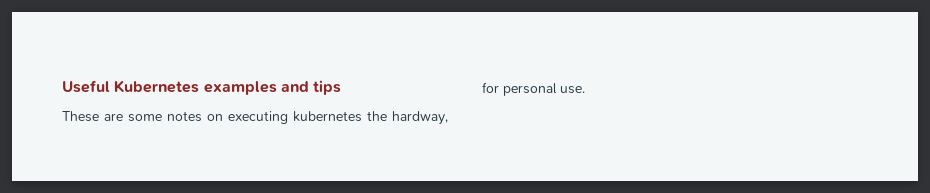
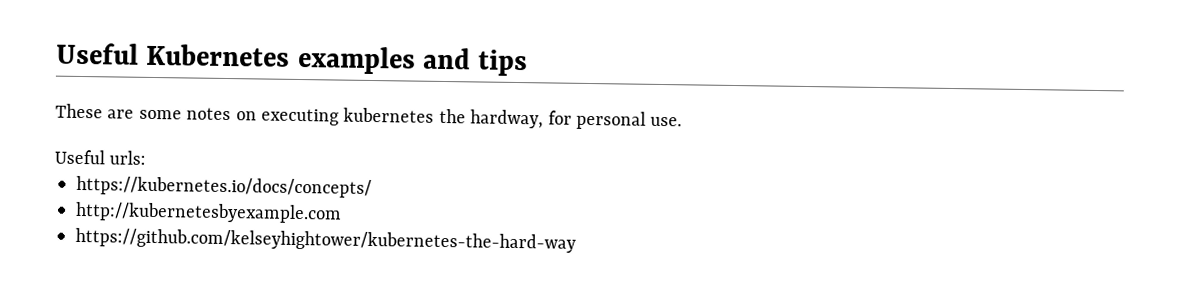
+ Useful urls:
+ https://kubernetes.io/docs/concepts/
+ http://kubernetesbyexample.com
+ https://github.com/kelseyhightower/kubernetes-the-hard-way

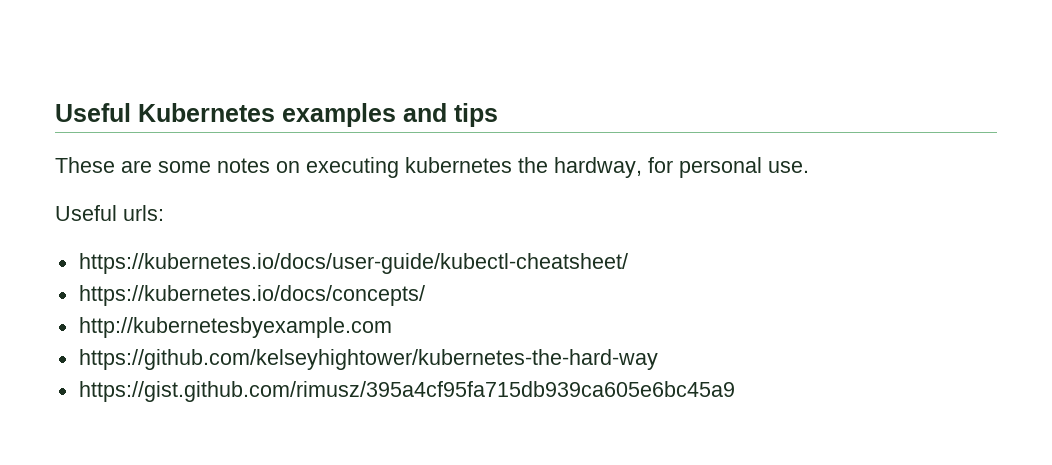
+ https://kubernetes.io/docs/user-guide/kubectl-cheatsheet/
+ https://gist.github.com/rimusz/395a4cf95fa715db939ca605e6bc45a9

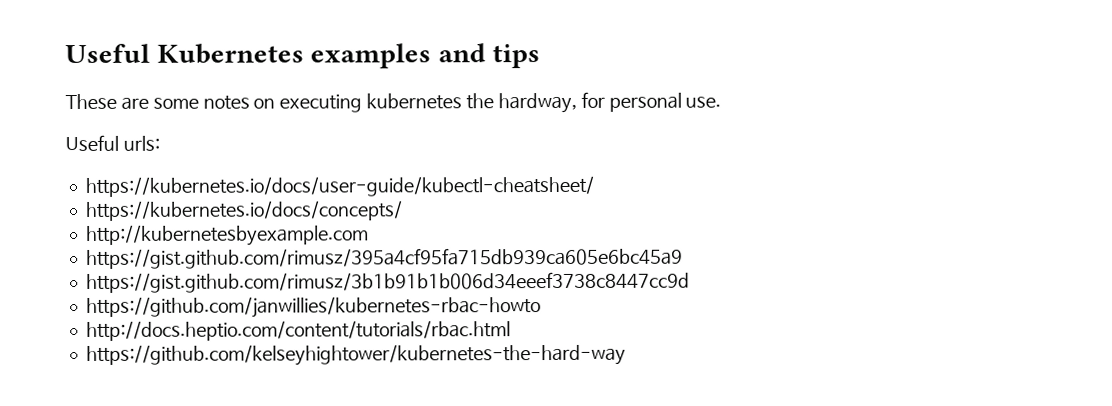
+ https://gist.github.com/rimusz/395a4cf95fa715db939ca605e6bc45a9
+ https://gist.github.com/rimusz/3b1b91b1b006d34eeef3738c8447cc9d
+ https://github.com/janwillies/kubernetes-rbac-howto
+ http://docs.heptio.com/content/tutorials/rbac.html
- https://gist.github.com/rimusz/395a4cf95fa715db939ca605e6bc45a9

